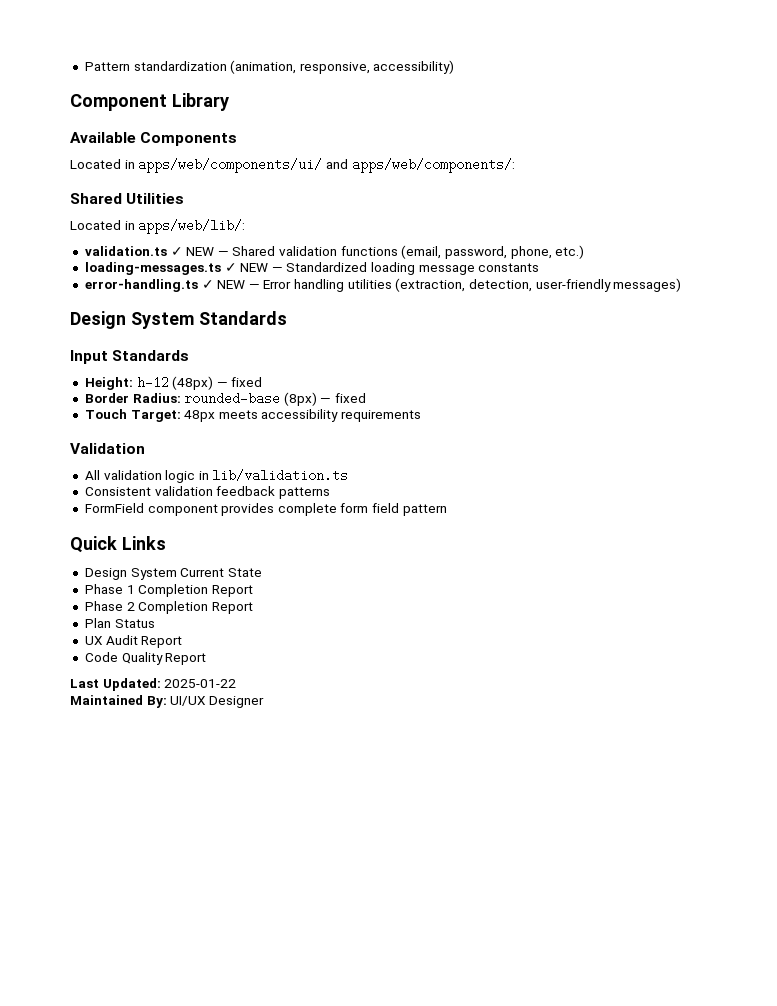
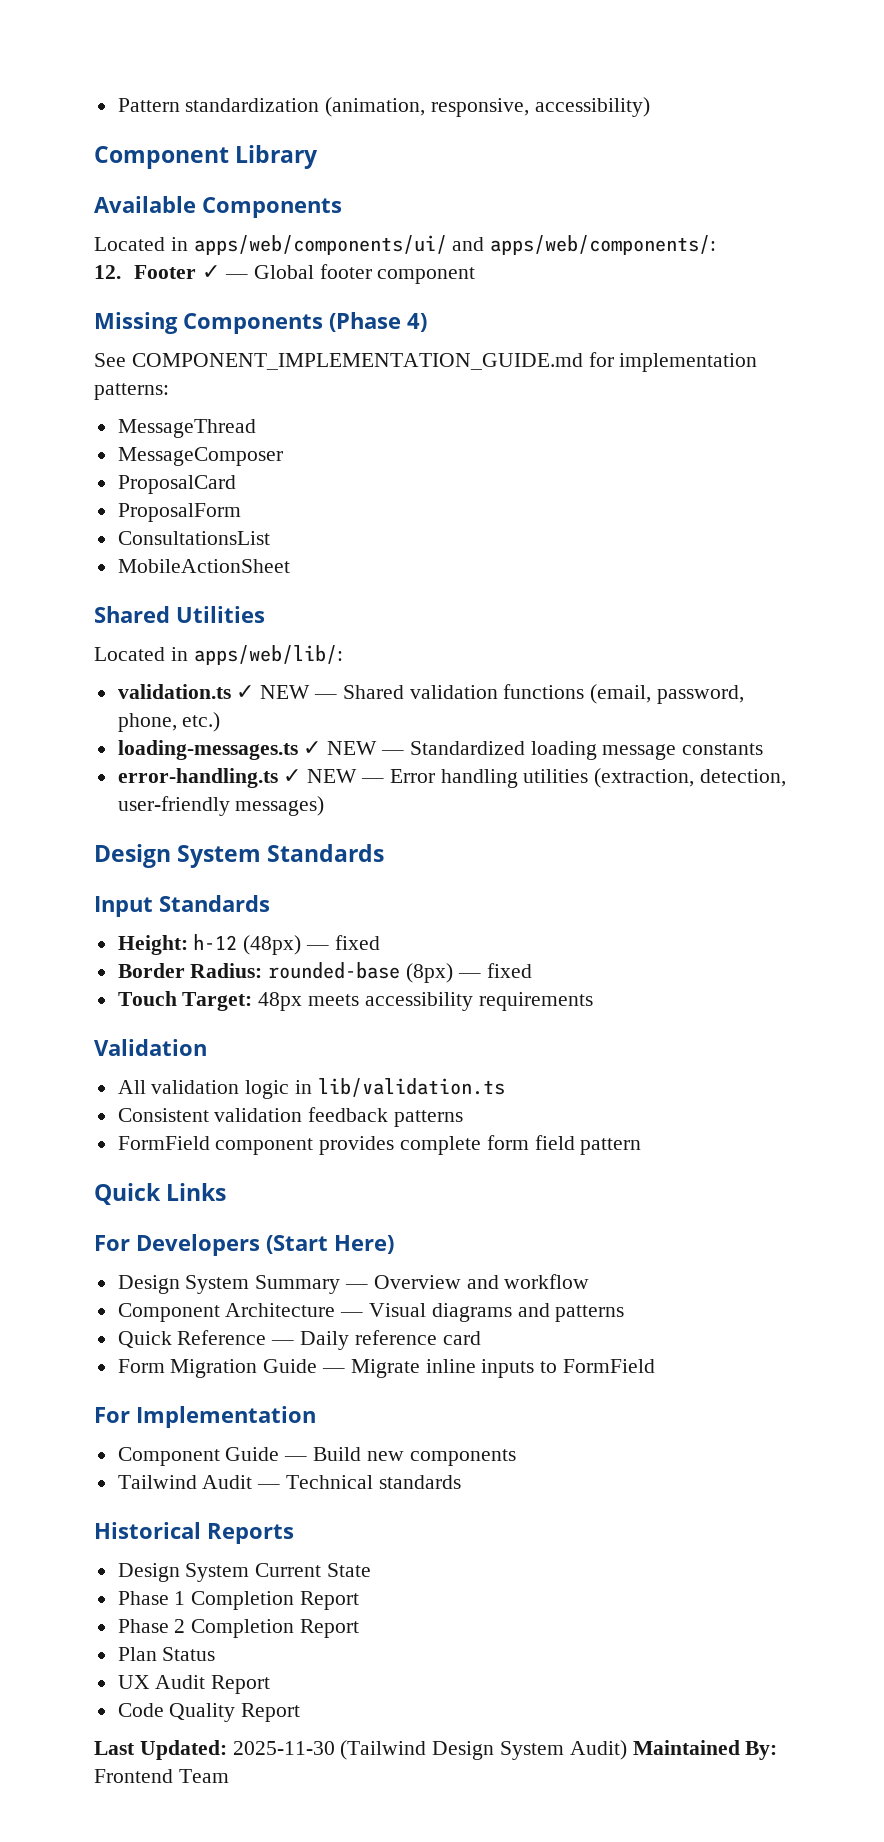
+ 12. Footer ✓ — Global footer component
+ Missing Components (Phase 4)
+ See COMPONENT_IMPLEMENTATION_GUIDE.md for implementation patterns:
+ MessageThread
+ MessageComposer
+ ProposalCard
+ ProposalForm
+ ConsultationsList
+ MobileActionSheet
+ For Developers (Start Here)
+ Design System Summary — Overview and workflow
+ Component Architecture — Visual diagrams and patterns
+ Quick Reference — Daily reference card
+ Form Migration Guide — Migrate inline inputs to FormField
+ For Implementation
+ Component Guide — Build new components
+ Tailwind Audit — Technical standards
+ Historical Reports
- Last Updated: 2025-01-22
- Maintained By: UI/UX Designer
+ Last Updated: 2025-11-30 (Tailwind Design System Audit) Maintained By: Frontend Team

